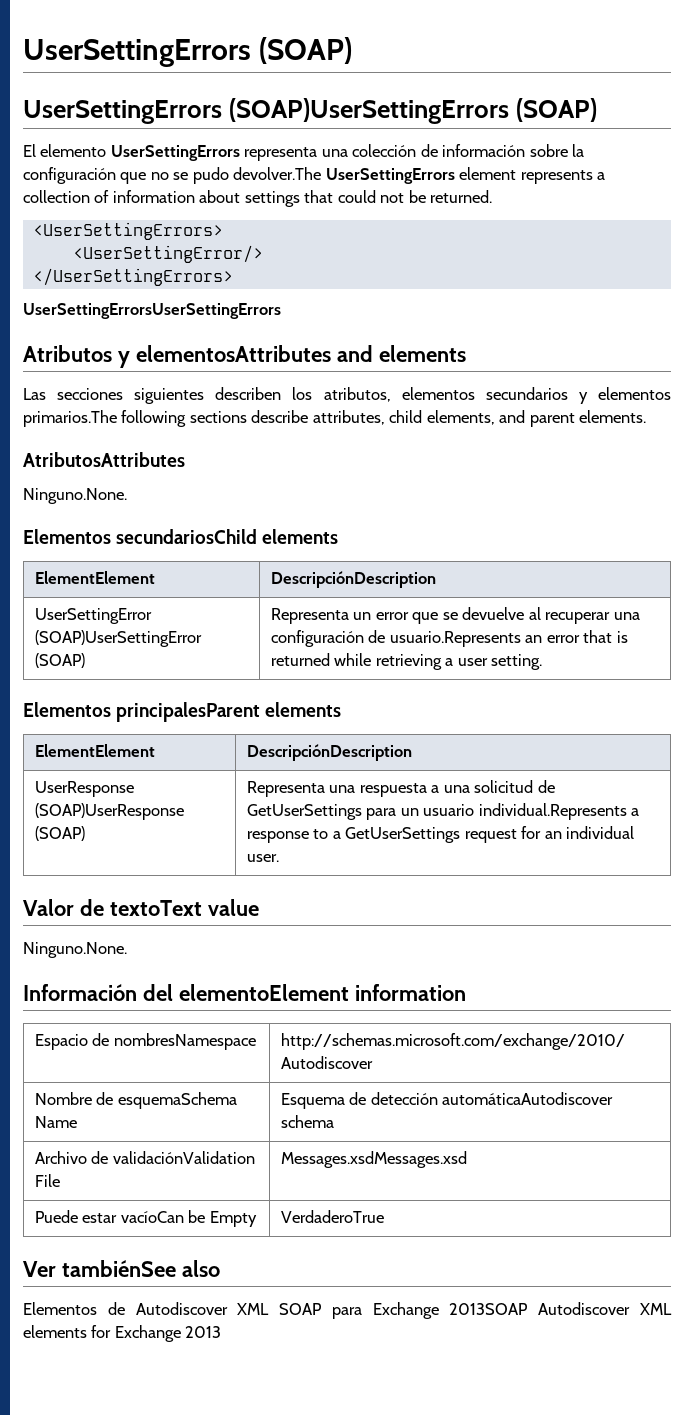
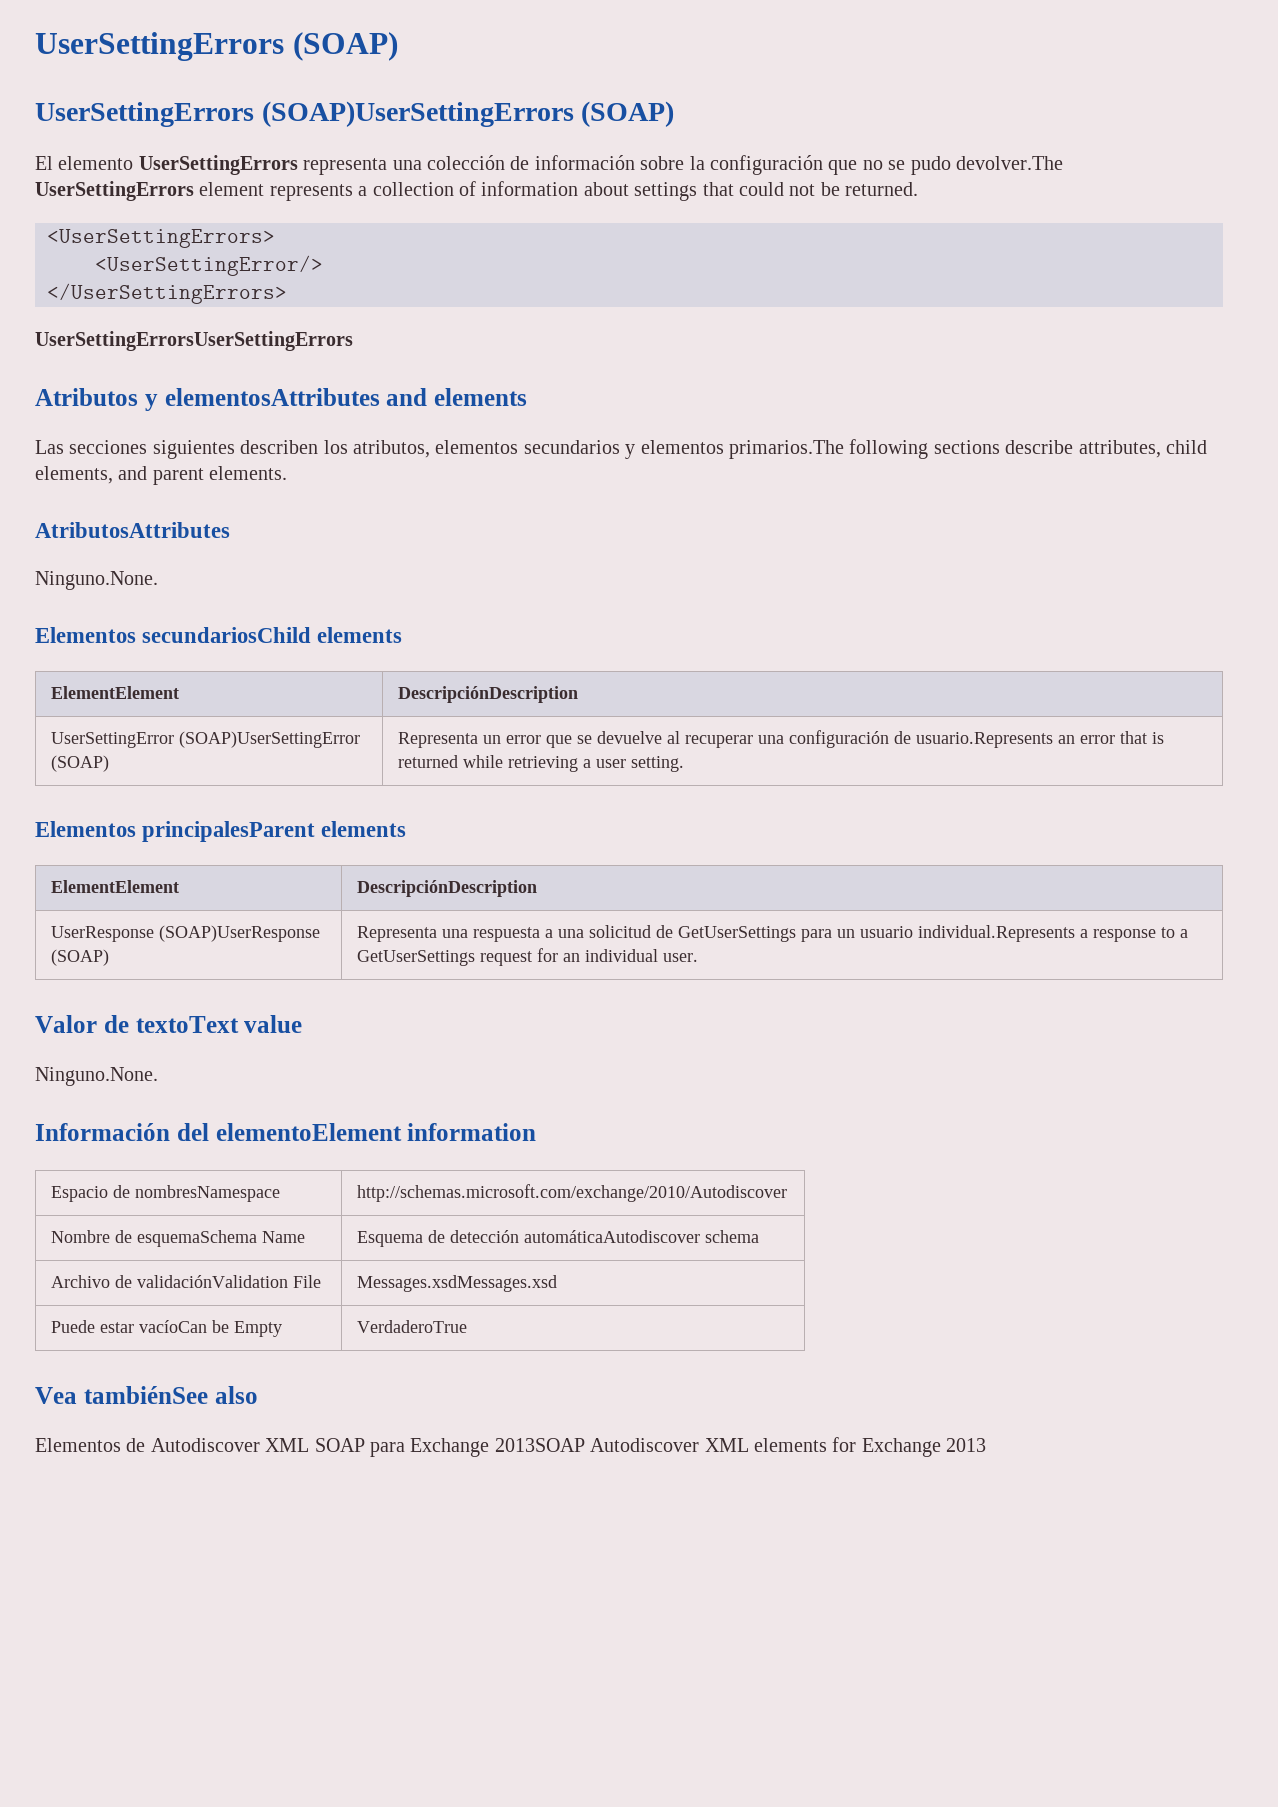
- Ver tambiénSee also
+ Vea tambiénSee also

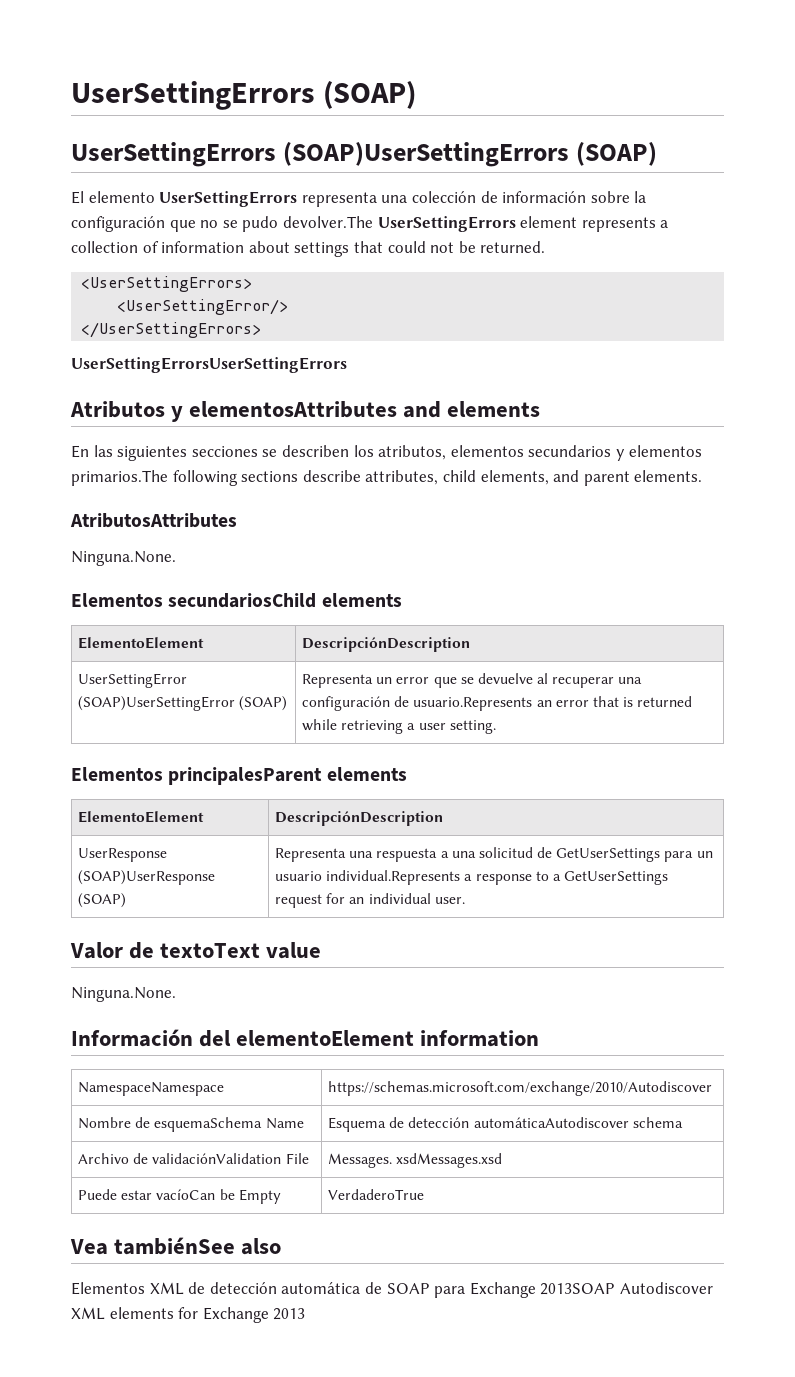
- Las secciones siguientes describen los atributos, elementos secundarios y elementos primarios.The following sections describe attributes, child elements, and parent elements.
+ En las siguientes secciones se describen los atributos, elementos secundarios y elementos primarios.The following sections describe attributes, child elements, and parent elements.
  AtributosAttributes
- Ninguno.None.
+ Ninguna.None.
  Elementos secundariosChild elements
- ElementElement | DescripciónDescription
+ ElementoElement | DescripciónDescription
  Elementos principalesParent elements
- ElementElement | DescripciónDescription
+ ElementoElement | DescripciónDescription
  Valor de textoText value
- Ninguno.None.
+ Ninguna.None.
- Espacio de nombresNamespace | http://schemas.microsoft.com/exchange/2010/Autodiscover
+ NamespaceNamespace | https://schemas.microsoft.com/exchange/2010/Autodiscover
- Archivo de validaciónValidation File | Messages.xsdMessages.xsd
+ Archivo de validaciónValidation File | Messages. xsdMessages.xsd
- Elementos de Autodiscover XML SOAP para Exchange 2013SOAP Autodiscover XML elements for Exchange 2013
+ Elementos XML de detección automática de SOAP para Exchange 2013SOAP Autodiscover XML elements for Exchange 2013

